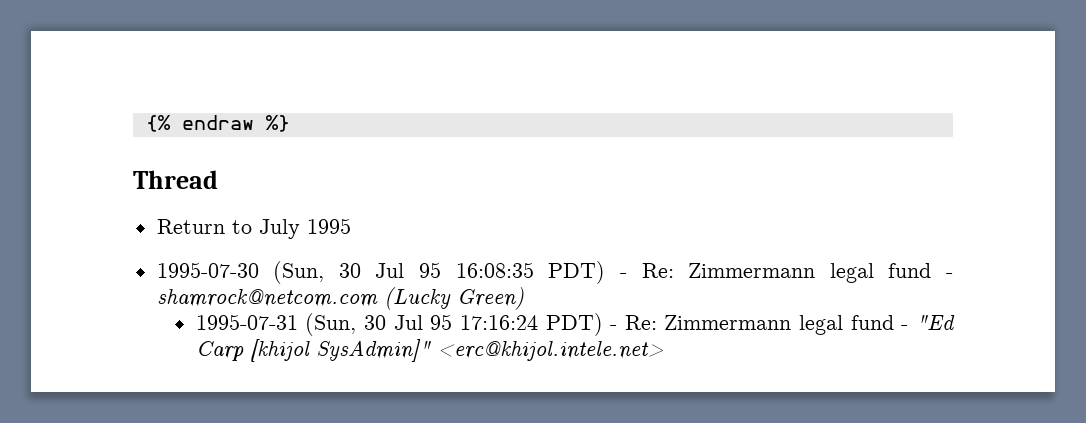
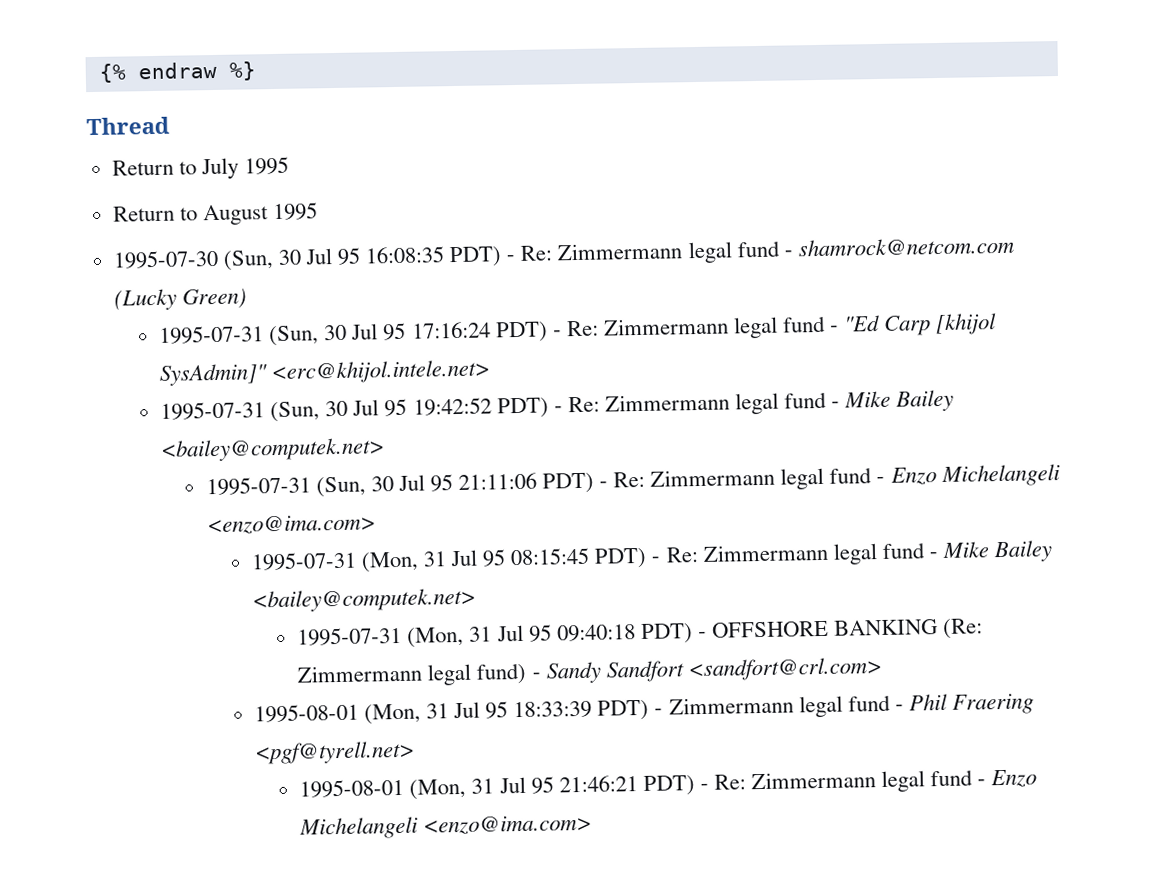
+ Return to August 1995
+ 1995-07-31 (Sun, 30 Jul 95 19:42:52 PDT) - Re: Zimmermann legal fund - Mike Bailey <bailey@computek.net>
+ 1995-07-31 (Sun, 30 Jul 95 21:11:06 PDT) - Re: Zimmermann legal fund - Enzo Michelangeli <enzo@ima.com>
+ 1995-07-31 (Mon, 31 Jul 95 08:15:45 PDT) - Re: Zimmermann legal fund - Mike Bailey <bailey@computek.net>
+ 1995-07-31 (Mon, 31 Jul 95 09:40:18 PDT) - OFFSHORE BANKING (Re: Zimmermann legal fund) - Sandy Sandfort <sandfort@crl.com>
+ 1995-08-01 (Mon, 31 Jul 95 18:33:39 PDT) - Zimmermann legal fund - Phil Fraering <pgf@tyrell.net>
+ 1995-08-01 (Mon, 31 Jul 95 21:46:21 PDT) - Re: Zimmermann legal fund - Enzo Michelangeli <enzo@ima.com>

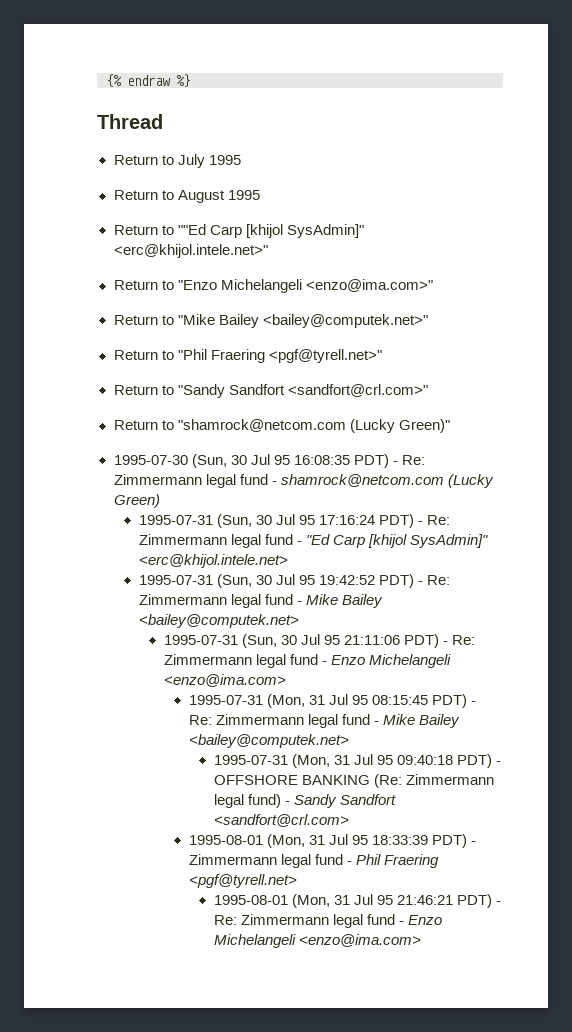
+ Return to ""Ed Carp [khijol SysAdmin]" <erc@khijol.intele.net>"
+ Return to "Enzo Michelangeli <enzo@ima.com>"
+ Return to "Mike Bailey <bailey@computek.net>"
+ Return to "Phil Fraering <pgf@tyrell.net>"
+ Return to "Sandy Sandfort <sandfort@crl.com>"
+ Return to "shamrock@netcom.com (Lucky Green)"

